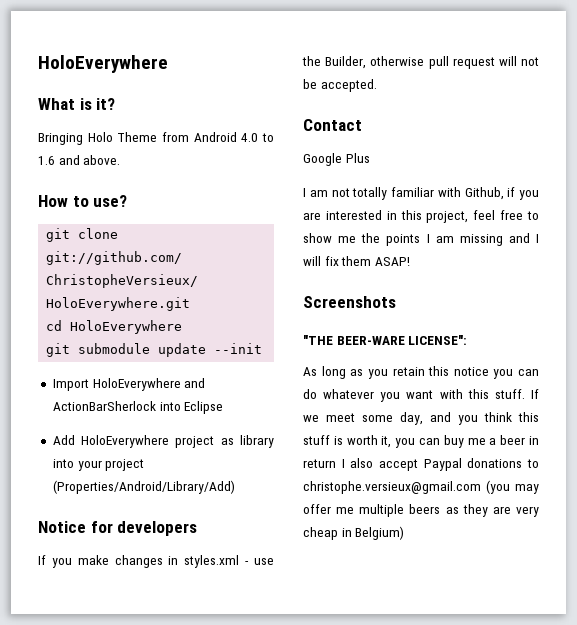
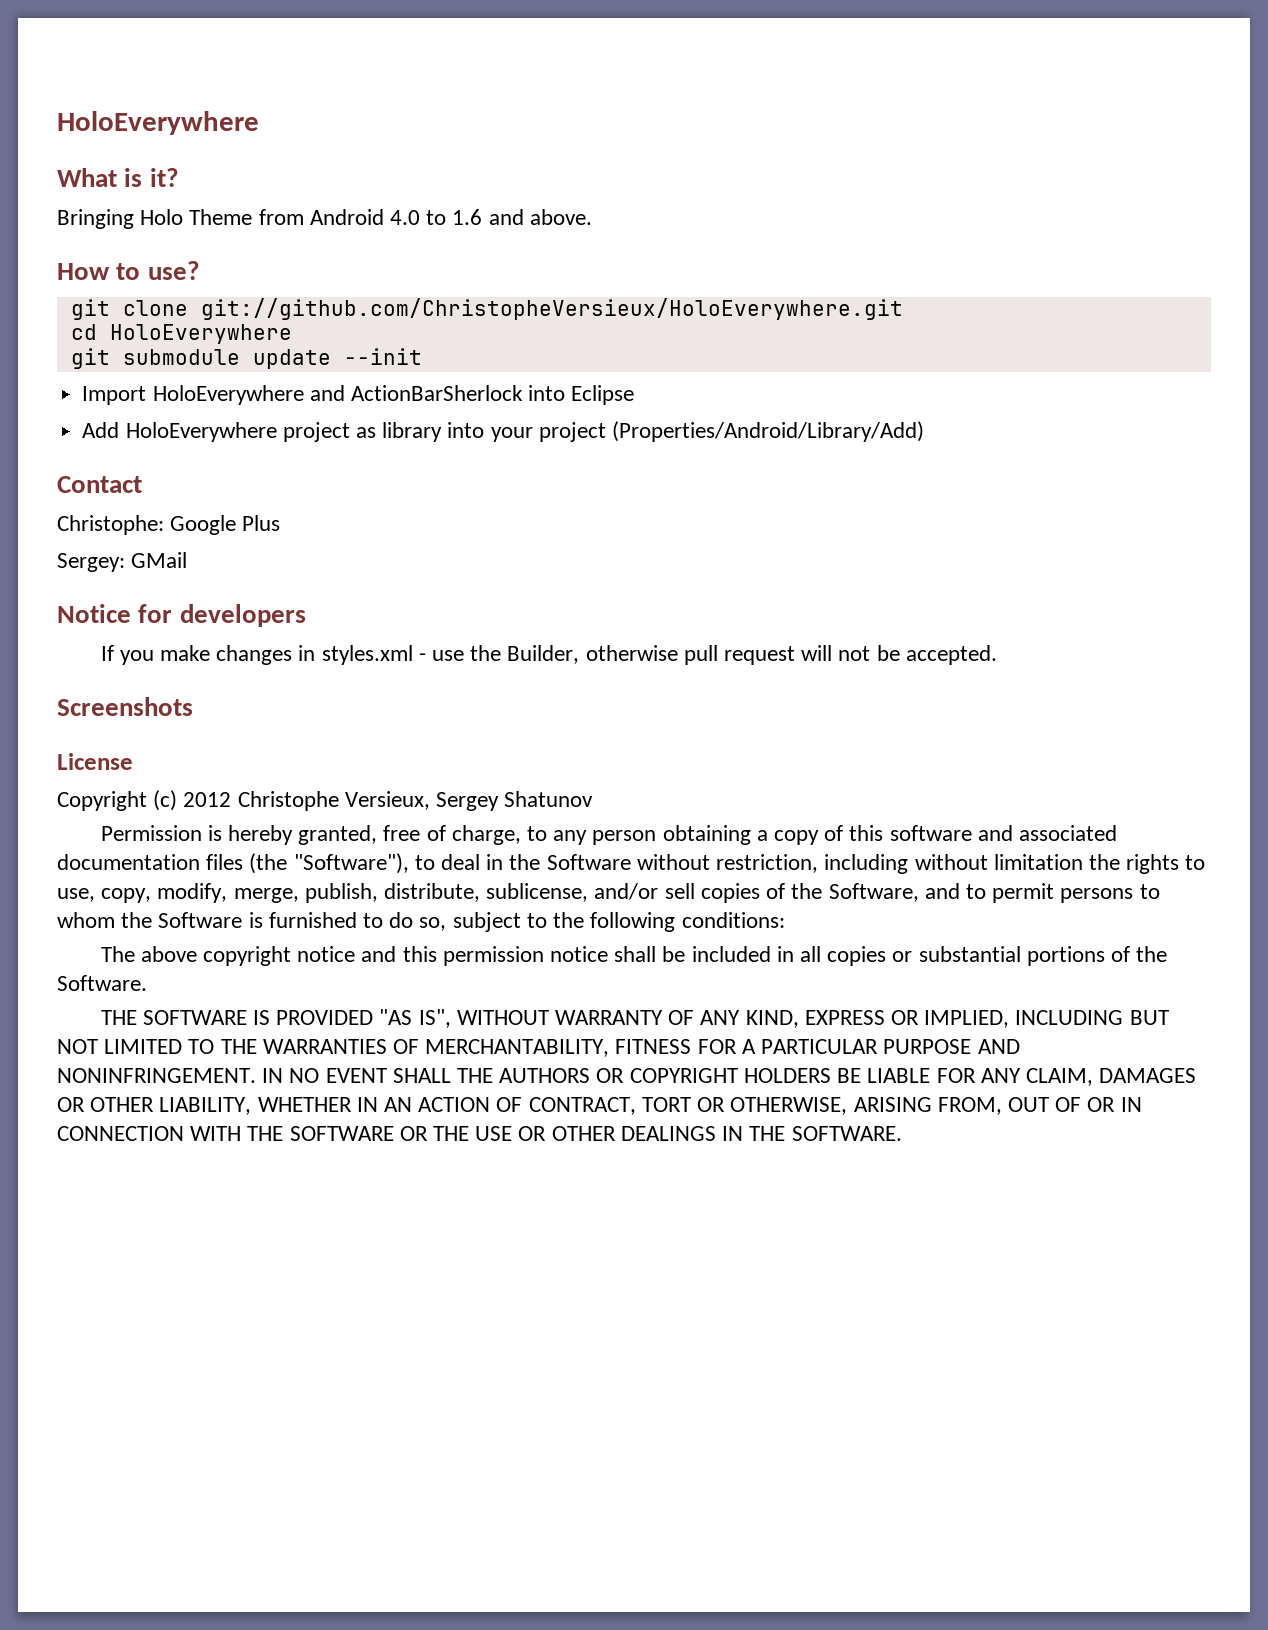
+ Contact
+ Christophe: Google Plus
+ Sergey: GMail
- Contact
- Google Plus
- I am not totally familiar with Github, if you are interested in this project, feel free to show me the points I am missing and I will fix them ASAP!
  Screenshots
- "THE BEER-WARE LICENSE":
- As long as you retain this notice you can do whatever you want with this stuff. If we meet some day, and you think this stuff is worth it, you can buy me a beer in return I also accept Paypal donations to christophe.versieux@gmail.com (you may offer me multiple beers as they are very cheap in Belgium)
+ License
+ Copyright (c) 2012 Christophe Versieux, Sergey Shatunov
+ Permission is hereby granted, free of charge, to any person obtaining a copy of this software and associated documentation files (the "Software"), to deal in the Software without restriction, including without limitation the rights to use, copy, modify, merge, publish, distribute, sublicense, and/or sell copies of the Software, and to permit persons to whom the Software is furnished to do so, subject to the following conditions:
+ The above copyright notice and this permission notice shall be included in all copies or substantial portions of the Software.
+ THE SOFTWARE IS PROVIDED "AS IS", WITHOUT WARRANTY OF ANY KIND, EXPRESS OR IMPLIED, INCLUDING BUT NOT LIMITED TO THE WARRANTIES OF MERCHANTABILITY, FITNESS FOR A PARTICULAR PURPOSE AND NONINFRINGEMENT. IN NO EVENT SHALL THE AUTHORS OR COPYRIGHT HOLDERS BE LIABLE FOR ANY CLAIM, DAMAGES OR OTHER LIABILITY, WHETHER IN AN ACTION OF CONTRACT, TORT OR OTHERWISE, ARISING FROM, OUT OF OR IN CONNECTION WITH THE SOFTWARE OR THE USE OR OTHER DEALINGS IN THE SOFTWARE.

